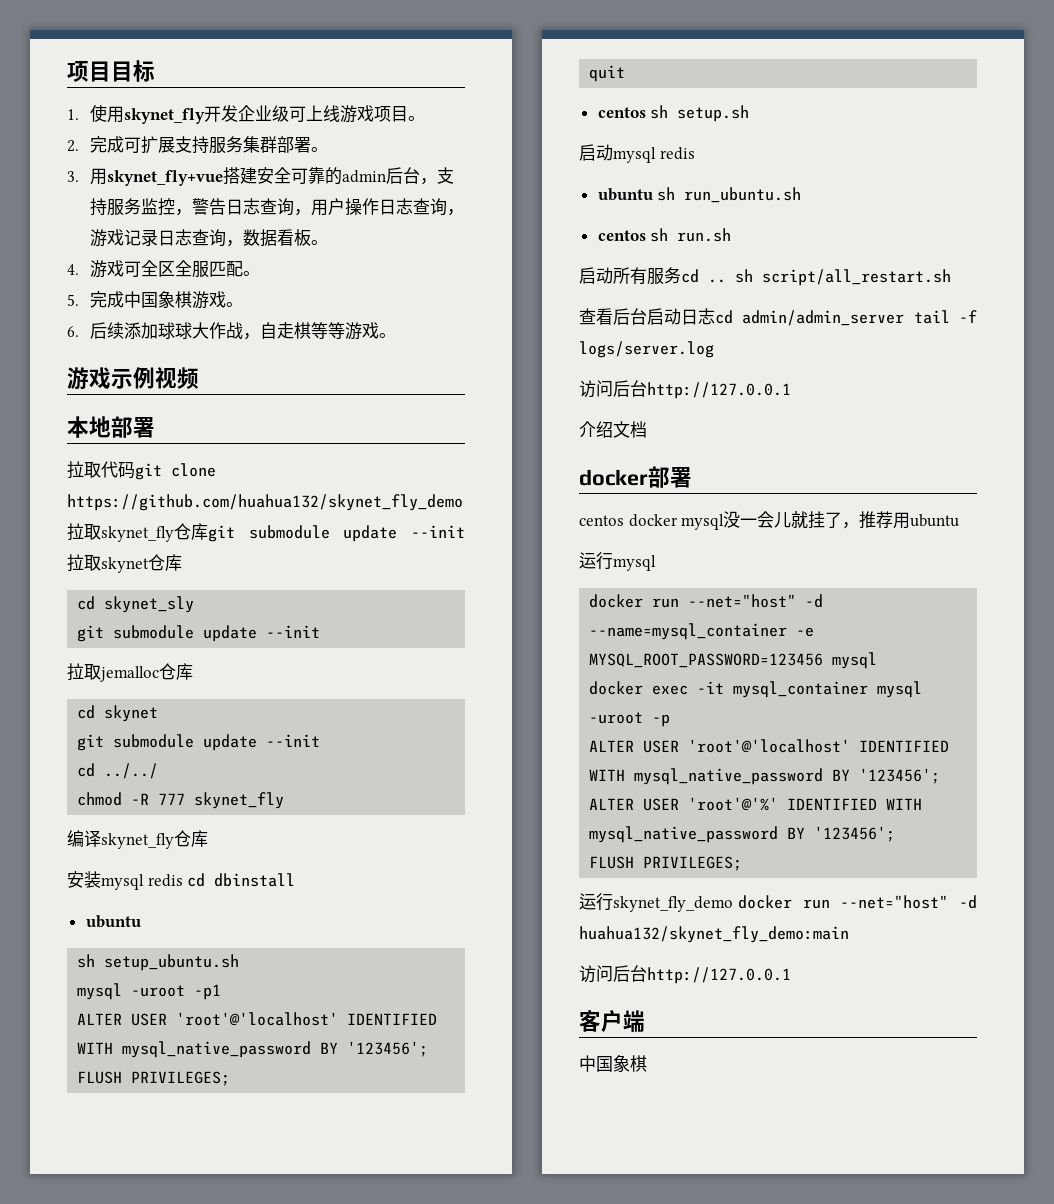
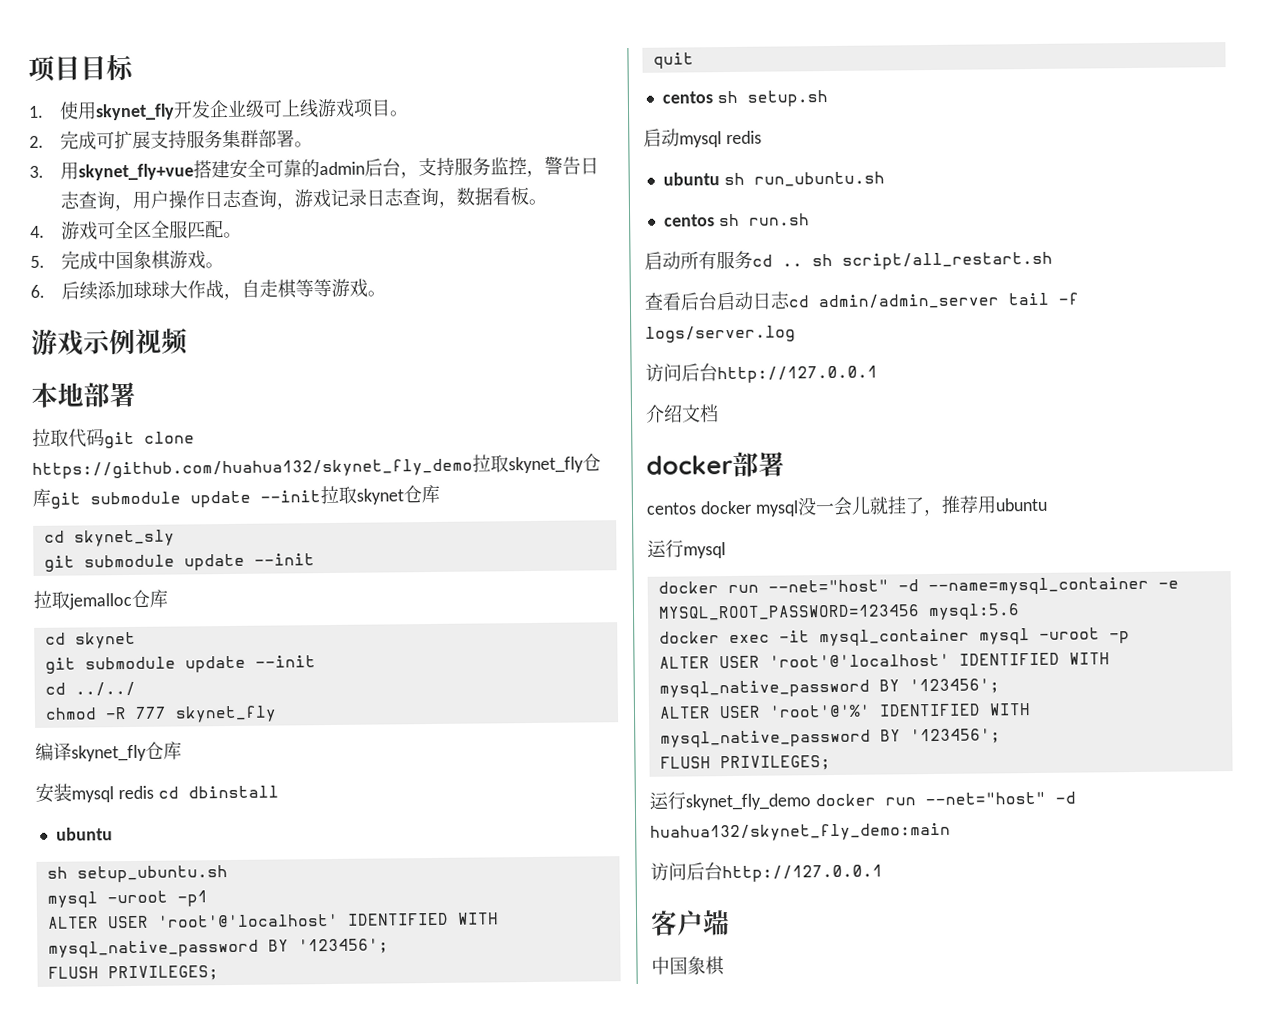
- docker run --net="host" -d --name=mysql_container -e MYSQL_ROOT_PASSWORD=123456 mysql
+ docker run --net="host" -d --name=mysql_container -e MYSQL_ROOT_PASSWORD=123456 mysql:5.6

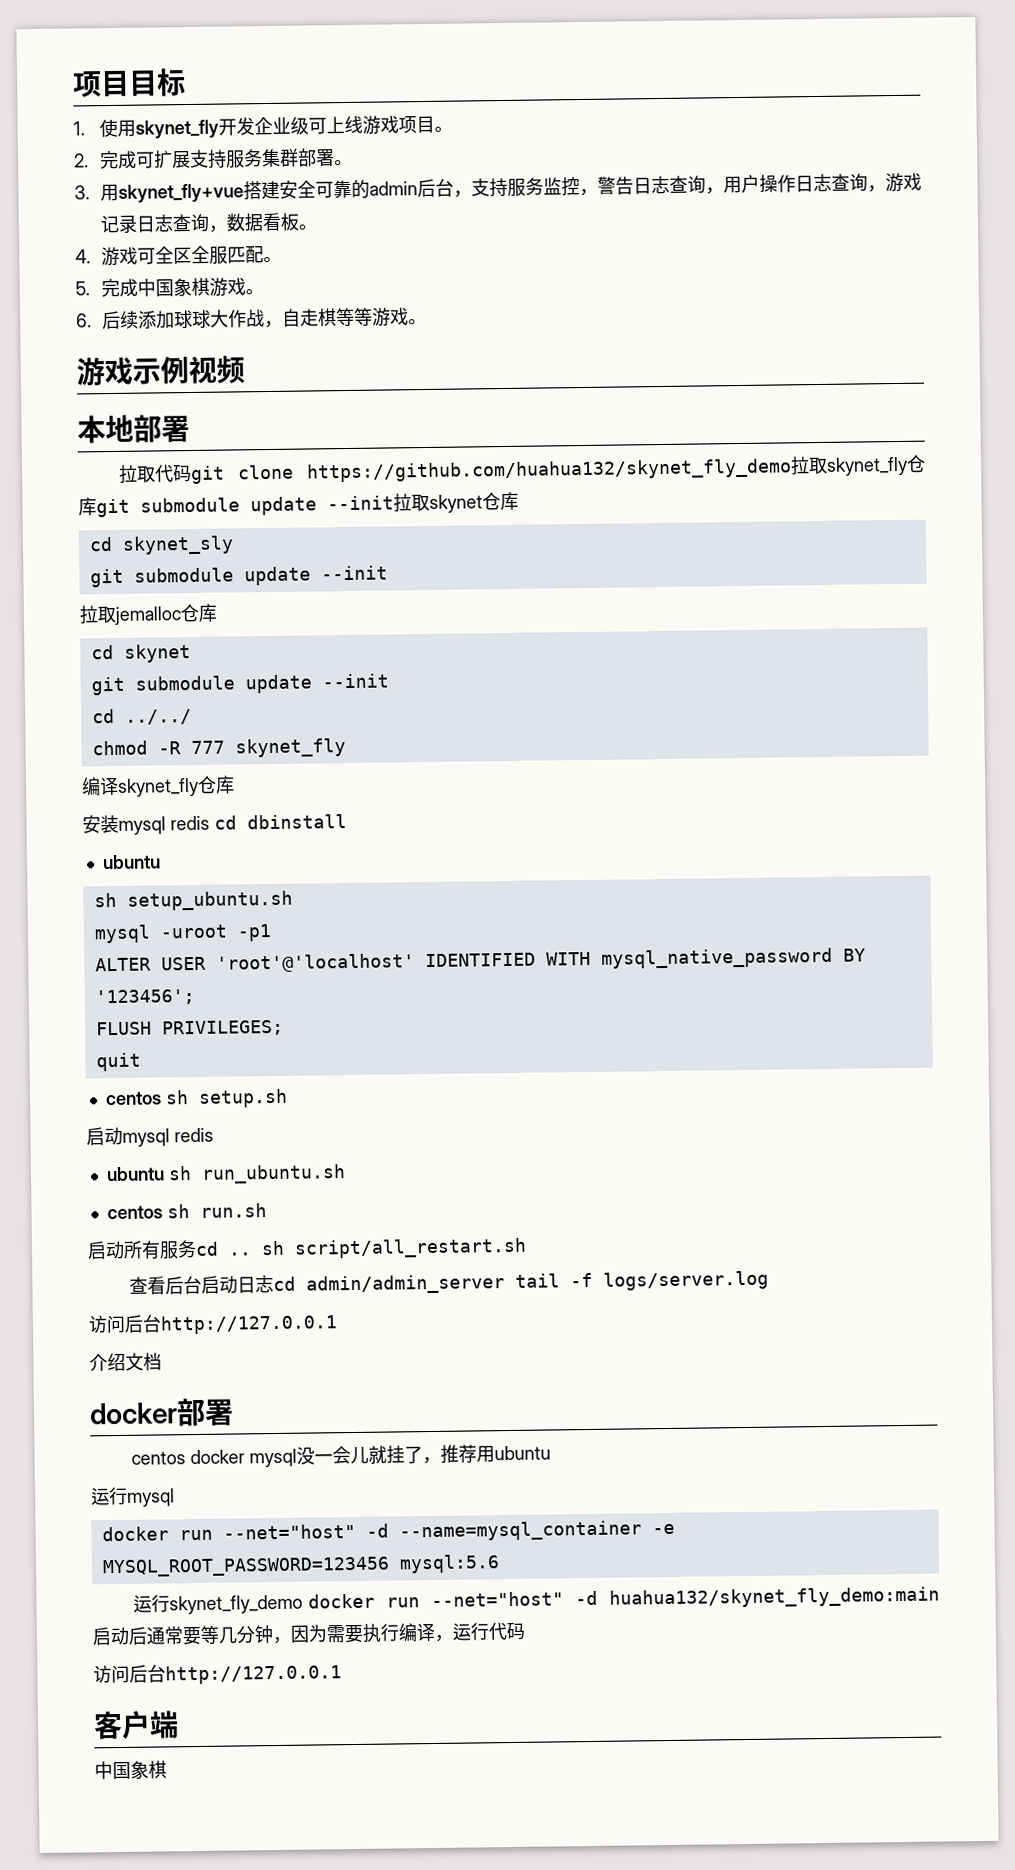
- docker exec -it mysql_container mysql -uroot -p
- ALTER USER 'root'@'localhost' IDENTIFIED WITH mysql_native_password BY '123456';
- ALTER USER 'root'@'%' IDENTIFIED WITH mysql_native_password BY '123456';
- FLUSH PRIVILEGES;
- 运行skynet_fly_demo docker run --net="host" -d huahua132/skynet_fly_demo:main
+ 运行skynet_fly_demo docker run --net="host" -d huahua132/skynet_fly_demo:main启动后通常要等几分钟，因为需要执行编译，运行代码

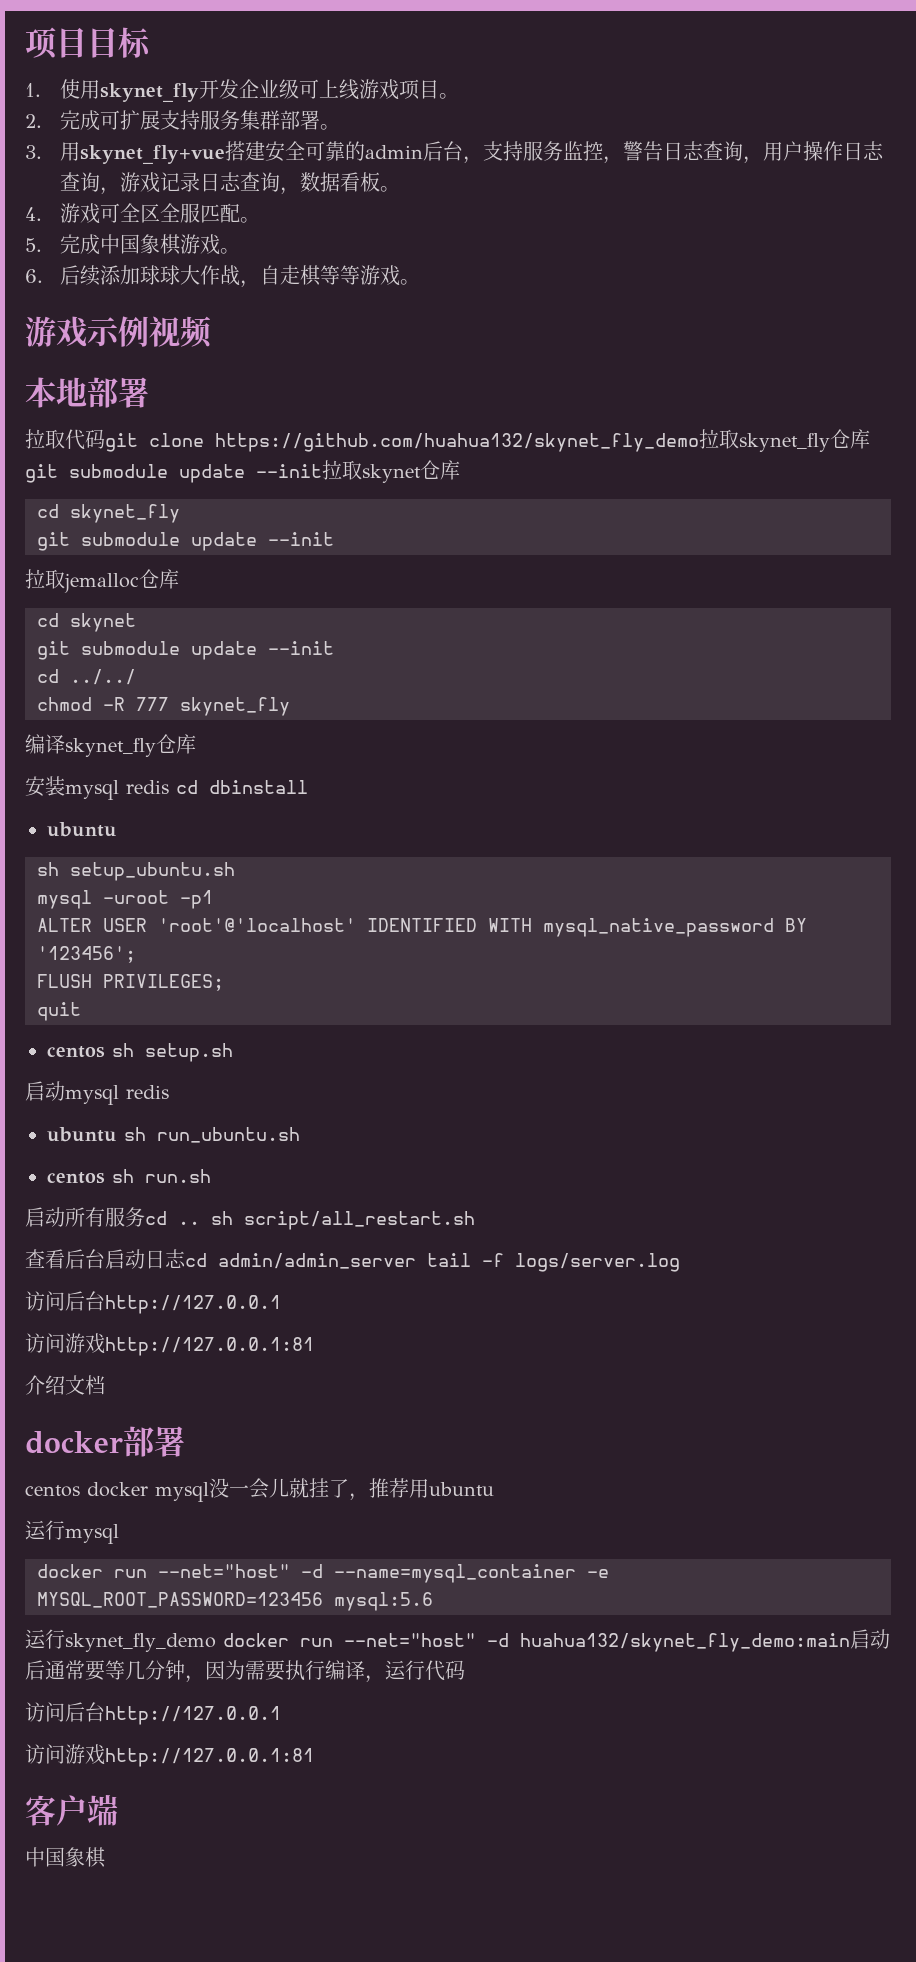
- cd skynet_sly
+ cd skynet_fly
  查看后台启动日志cd admin/admin_server tail -f logs/server.log
  访问后台http://127.0.0.1
+ 访问游戏http://127.0.0.1:81
  运行skynet_fly_demo docker run --net="host" -d huahua132/skynet_fly_demo:main启动后通常要等几分钟，因为需要执行编译，运行代码
  访问后台http://127.0.0.1
+ 访问游戏http://127.0.0.1:81

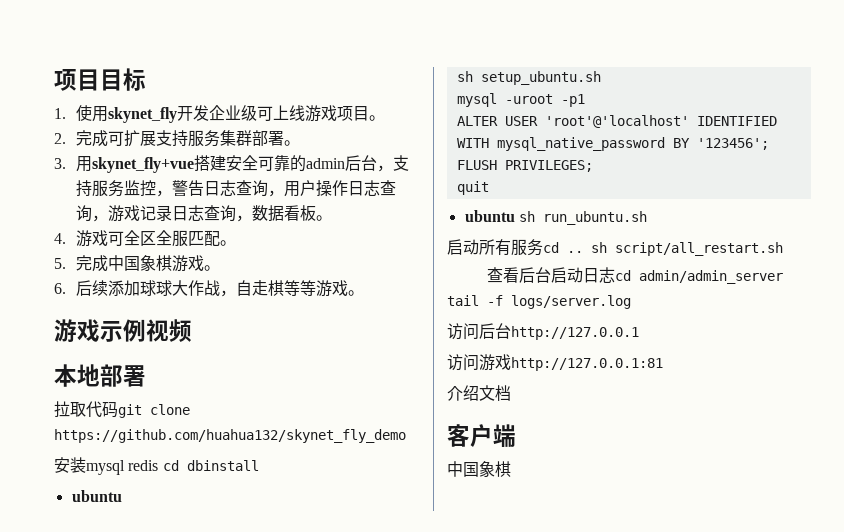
- 拉取代码git clone https://github.com/huahua132/skynet_fly_demo拉取skynet_fly仓库git submodule update --init拉取skynet仓库
- cd skynet_fly
- git submodule update --init
- 拉取jemalloc仓库
- cd skynet
- git submodule update --init
- cd ../../
- chmod -R 777 skynet_fly
- 编译skynet_fly仓库
+ 拉取代码git clone https://github.com/huahua132/skynet_fly_demo
- centos sh setup.sh
- 启动mysql redis
- centos sh run.sh
- docker部署
- centos docker mysql没一会儿就挂了，推荐用ubuntu
- 运行mysql
- docker run --net="host" -d --name=mysql_container -e MYSQL_ROOT_PASSWORD=123456 mysql:5.6
- 运行skynet_fly_demo docker run --net="host" -d huahua132/skynet_fly_demo:main启动后通常要等几分钟，因为需要执行编译，运行代码
- 访问后台http://127.0.0.1
- 访问游戏http://127.0.0.1:81

